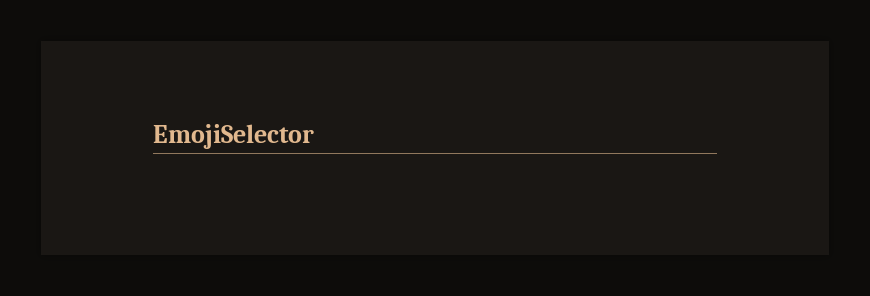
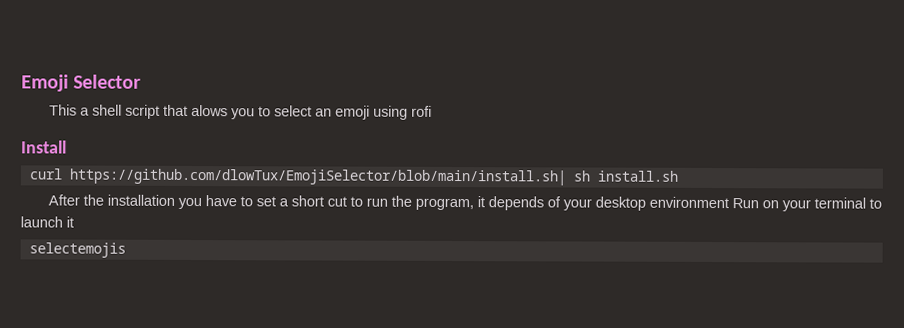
- EmojiSelector
+ Emoji Selector
+ This a shell script that alows you to select an emoji using rofi
+ Install
+ curl https://github.com/dlowTux/EmojiSelector/blob/main/install.sh| sh install.sh
+ After the installation you have to set a short cut to run the program, it depends of your desktop environment Run on your terminal to launch it
+ selectemojis

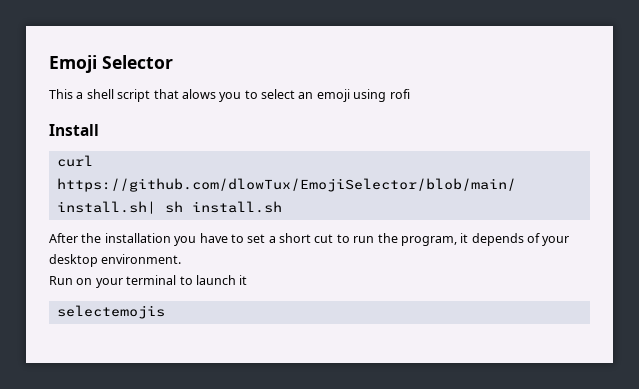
- After the installation you have to set a short cut to run the program, it depends of your desktop environment Run on your terminal to launch it
+ After the installation you have to set a short cut to run the program, it depends of your desktop environment.
+ Run on your terminal to launch it

